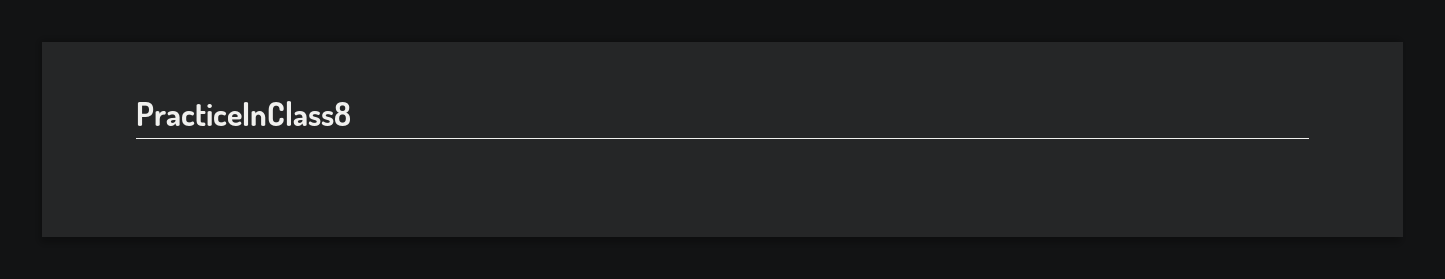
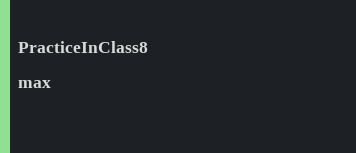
+ max

